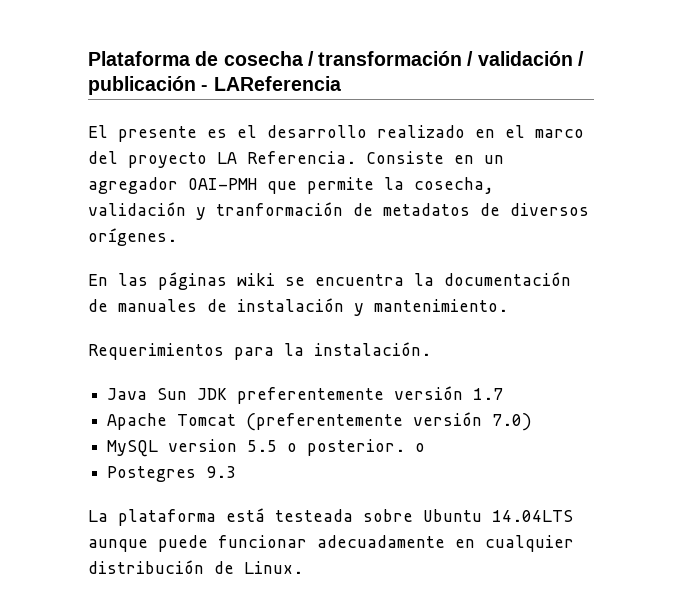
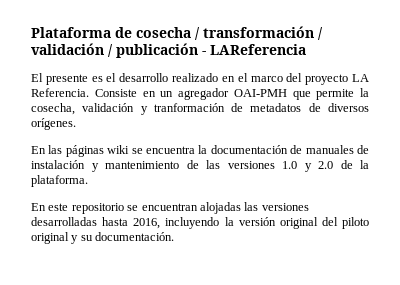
- En las páginas wiki se encuentra la documentación de manuales de instalación y mantenimiento.
- Requerimientos para la instalación.
- Java Sun JDK preferentemente versión 1.7
- Apache Tomcat (preferentemente versión 7.0)
- MySQL version 5.5 o posterior. o
- Postegres 9.3
- La plataforma está testeada sobre Ubuntu 14.04LTS aunque puede funcionar adecuadamente en cualquier distribución de Linux.
+ En las páginas wiki se encuentra la documentación de manuales de instalación y mantenimiento de las versiones 1.0 y 2.0 de la plataforma.
+ En este repositorio se encuentran alojadas las versiones desarrolladas hasta 2016, incluyendo la versión original del piloto original y su documentación.

